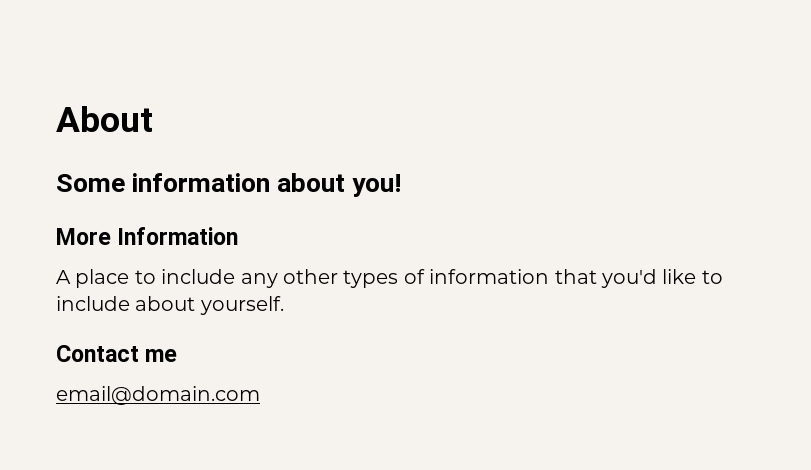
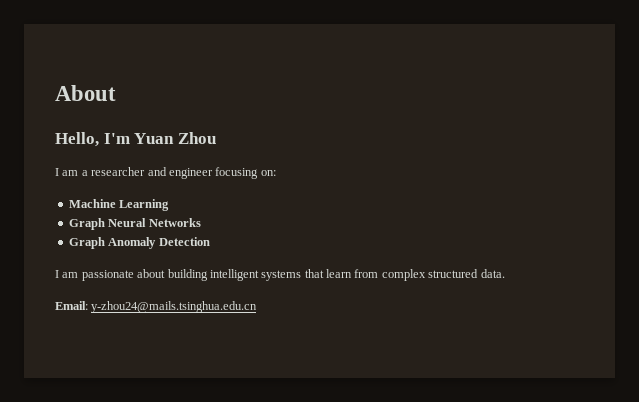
- Some information about you!
- More Information
- A place to include any other types of information that you'd like to include about yourself.
- Contact me
- email@domain.com
+ Hello, I'm Yuan Zhou
+ I am a researcher and engineer focusing on:
+ Machine Learning
+ Graph Neural Networks
+ Graph Anomaly Detection
+ I am passionate about building intelligent systems that learn from complex structured data.
+ Email: y-zhou24@mails.tsinghua.edu.cn

